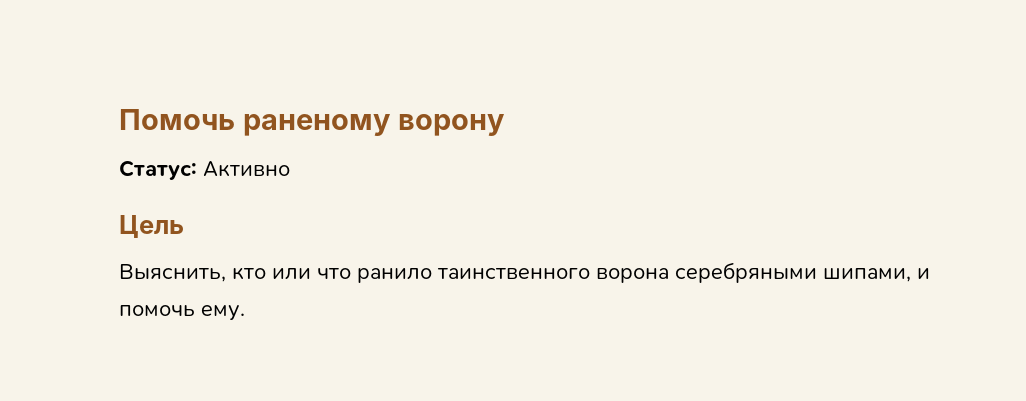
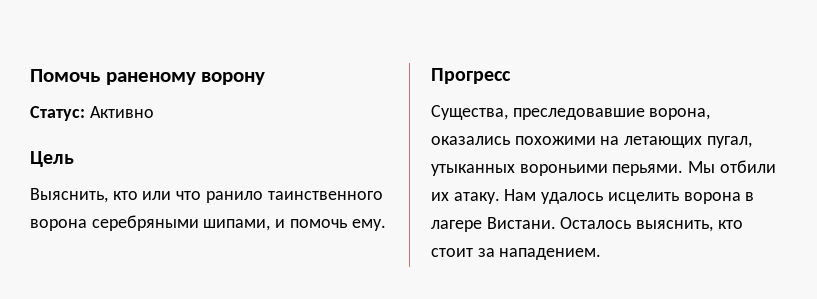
+ Прогресс
+ Существа, преследовавшие ворона, оказались похожими на летающих пугал, утыканных вороньими перьями. Мы отбили их атаку. Нам удалось исцелить ворона в лагере Вистани. Осталось выяснить, кто стоит за нападением.

